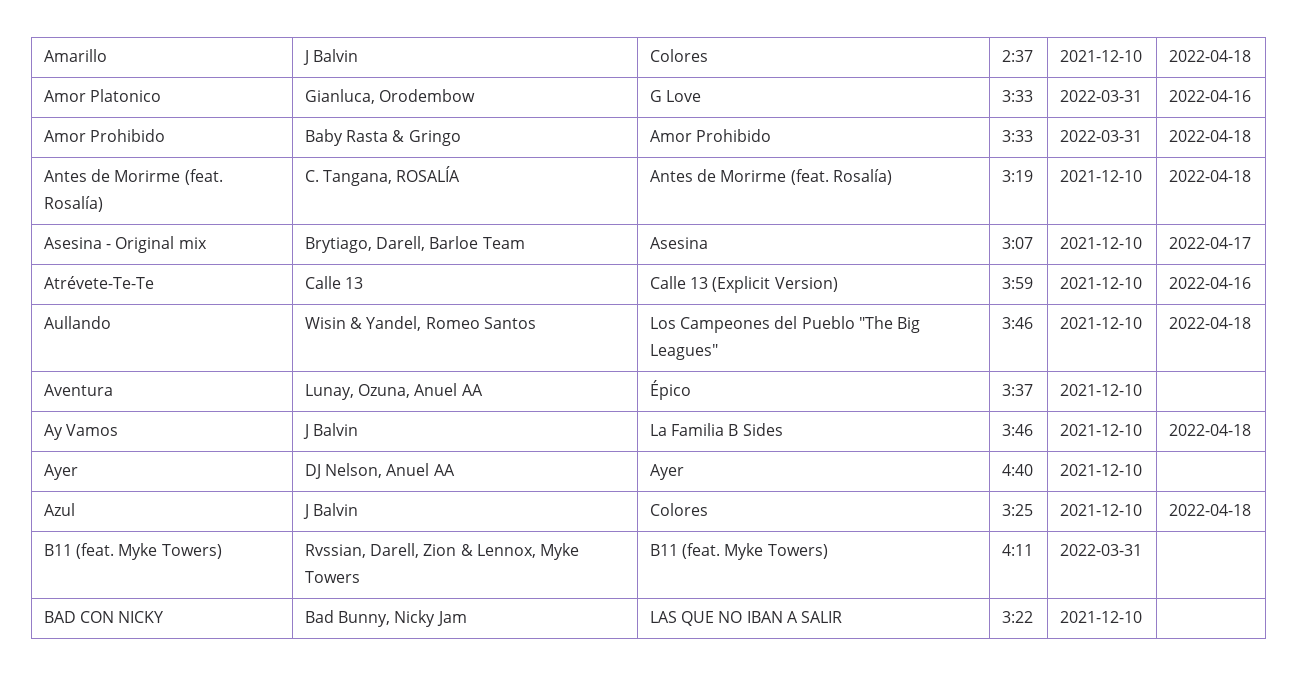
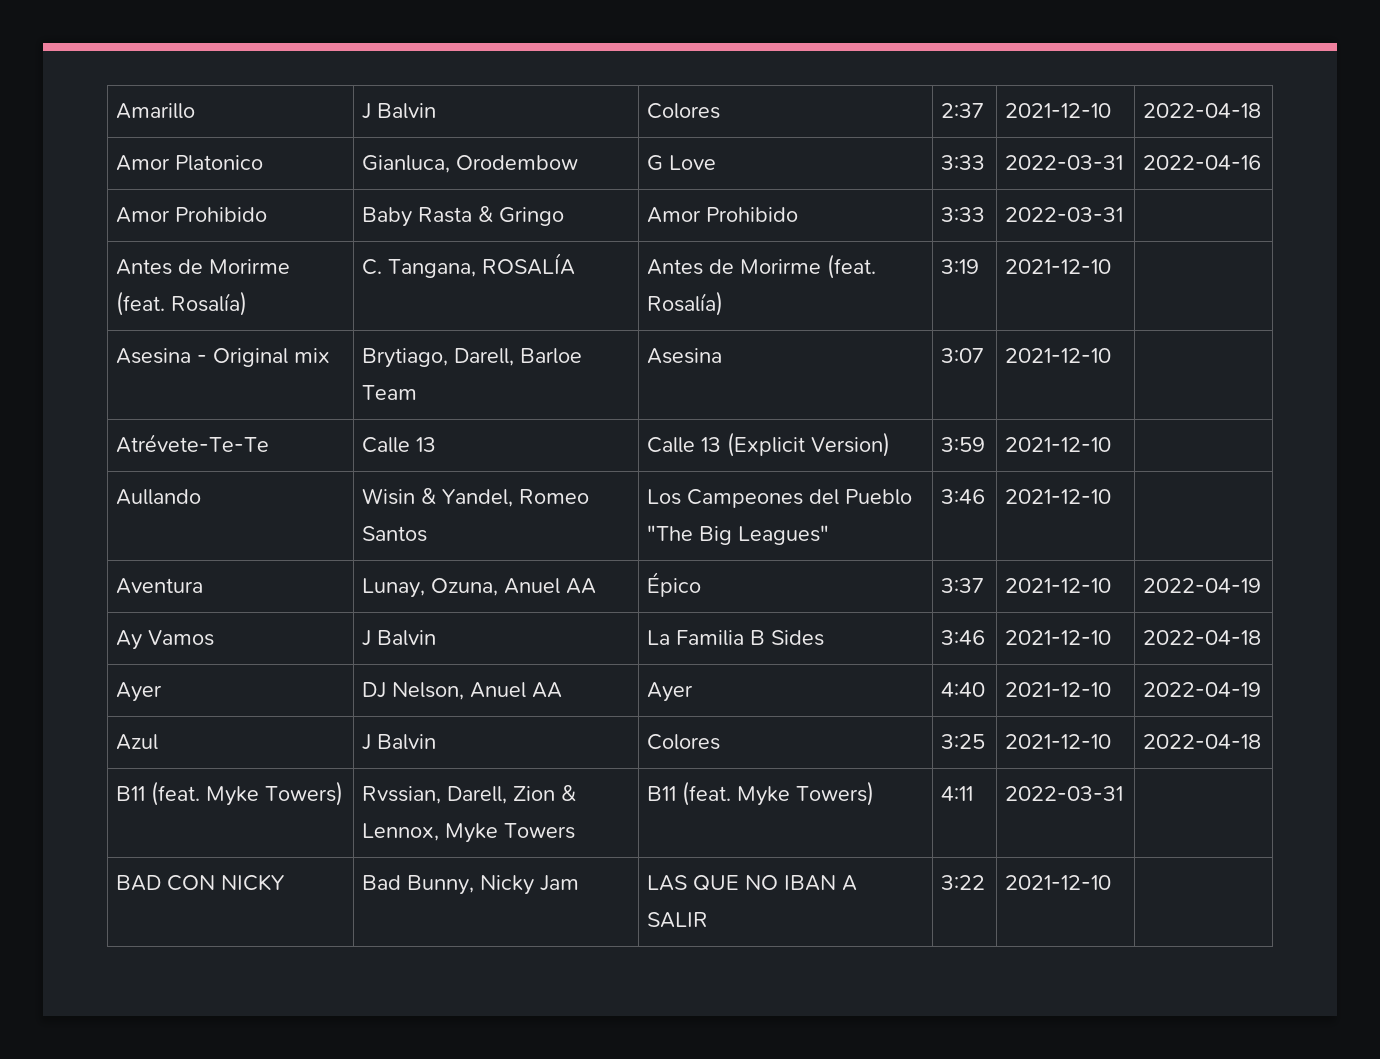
- Amor Prohibido | Baby Rasta & Gringo | Amor Prohibido | 3:33 | 2022-03-31 | 2022-04-18
+ Amor Prohibido | Baby Rasta & Gringo | Amor Prohibido | 3:33 | 2022-03-31 |
- Antes de Morirme (feat. Rosalía) | C. Tangana, ROSALÍA | Antes de Morirme (feat. Rosalía) | 3:19 | 2021-12-10 | 2022-04-18
+ Antes de Morirme (feat. Rosalía) | C. Tangana, ROSALÍA | Antes de Morirme (feat. Rosalía) | 3:19 | 2021-12-10 |
- Asesina - Original mix | Brytiago, Darell, Barloe Team | Asesina | 3:07 | 2021-12-10 | 2022-04-17
+ Asesina - Original mix | Brytiago, Darell, Barloe Team | Asesina | 3:07 | 2021-12-10 |
- Atrévete-Te-Te | Calle 13 | Calle 13 (Explicit Version) | 3:59 | 2021-12-10 | 2022-04-16
+ Atrévete-Te-Te | Calle 13 | Calle 13 (Explicit Version) | 3:59 | 2021-12-10 |
- Aullando | Wisin & Yandel, Romeo Santos | Los Campeones del Pueblo "The Big Leagues" | 3:46 | 2021-12-10 | 2022-04-18
+ Aullando | Wisin & Yandel, Romeo Santos | Los Campeones del Pueblo "The Big Leagues" | 3:46 | 2021-12-10 |
- Aventura | Lunay, Ozuna, Anuel AA | Épico | 3:37 | 2021-12-10 |
+ Aventura | Lunay, Ozuna, Anuel AA | Épico | 3:37 | 2021-12-10 | 2022-04-19
- Ayer | DJ Nelson, Anuel AA | Ayer | 4:40 | 2021-12-10 |
+ Ayer | DJ Nelson, Anuel AA | Ayer | 4:40 | 2021-12-10 | 2022-04-19

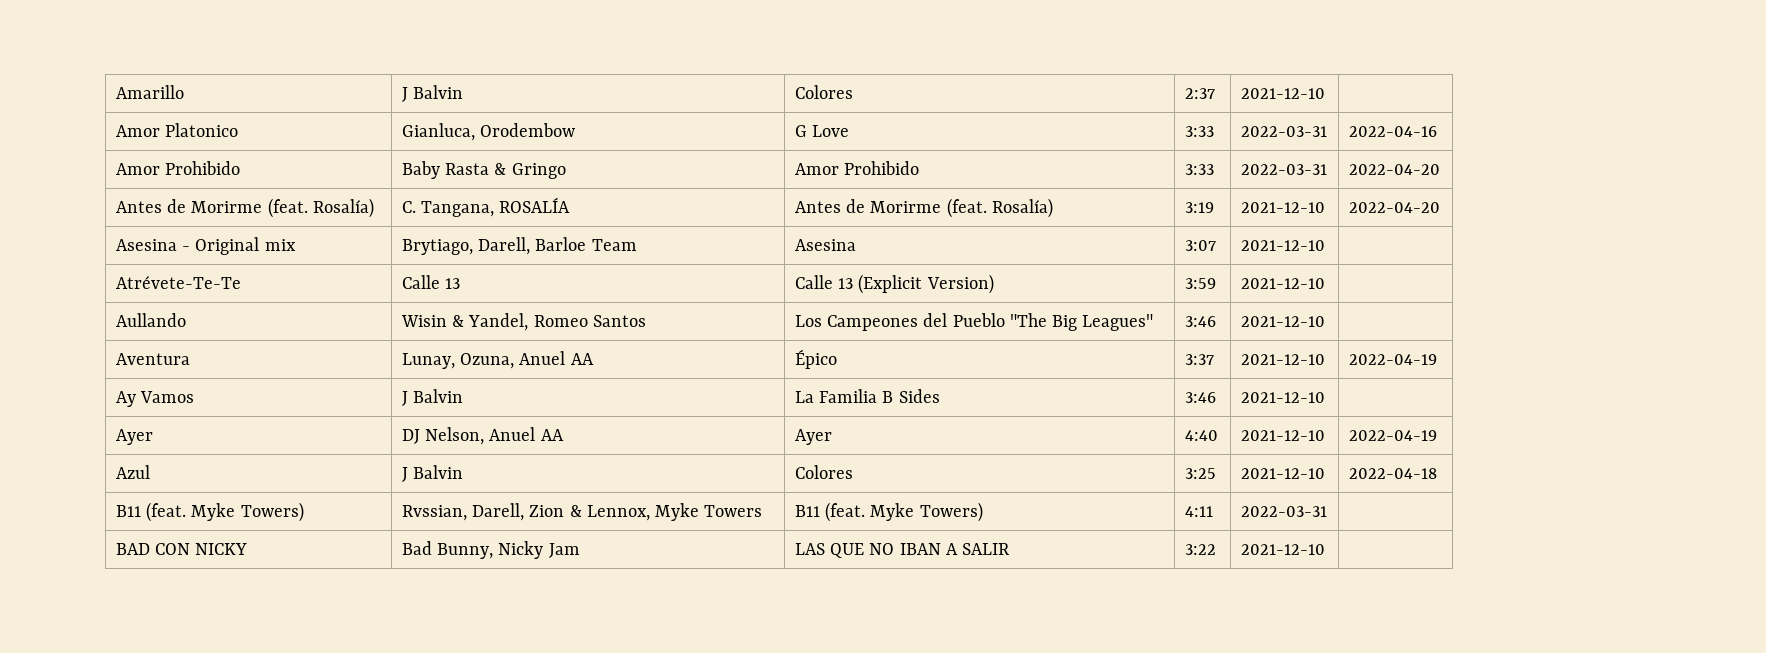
- Amarillo | J Balvin | Colores | 2:37 | 2021-12-10 | 2022-04-18
+ Amarillo | J Balvin | Colores | 2:37 | 2021-12-10 |
- Amor Prohibido | Baby Rasta & Gringo | Amor Prohibido | 3:33 | 2022-03-31 |
+ Amor Prohibido | Baby Rasta & Gringo | Amor Prohibido | 3:33 | 2022-03-31 | 2022-04-20
- Antes de Morirme (feat. Rosalía) | C. Tangana, ROSALÍA | Antes de Morirme (feat. Rosalía) | 3:19 | 2021-12-10 |
+ Antes de Morirme (feat. Rosalía) | C. Tangana, ROSALÍA | Antes de Morirme (feat. Rosalía) | 3:19 | 2021-12-10 | 2022-04-20
- Ay Vamos | J Balvin | La Familia B Sides | 3:46 | 2021-12-10 | 2022-04-18
+ Ay Vamos | J Balvin | La Familia B Sides | 3:46 | 2021-12-10 |

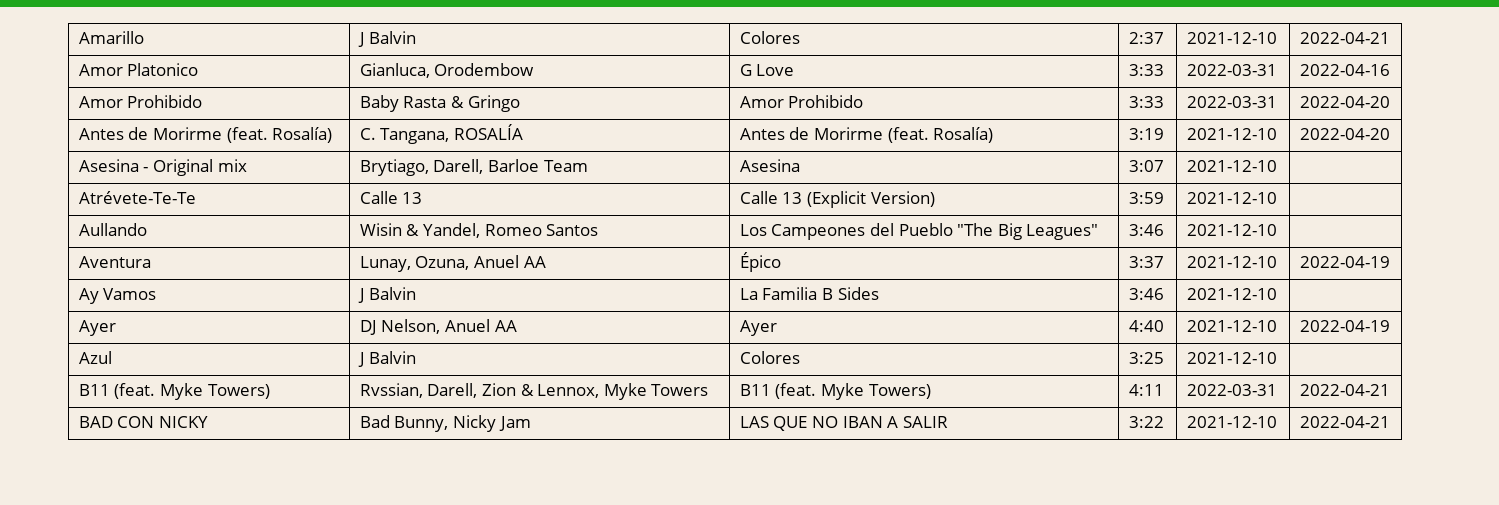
- Amarillo | J Balvin | Colores | 2:37 | 2021-12-10 |
+ Amarillo | J Balvin | Colores | 2:37 | 2021-12-10 | 2022-04-21
- Azul | J Balvin | Colores | 3:25 | 2021-12-10 | 2022-04-18
+ Azul | J Balvin | Colores | 3:25 | 2021-12-10 |
- B11 (feat. Myke Towers) | Rvssian, Darell, Zion & Lennox, Myke Towers | B11 (feat. Myke Towers) | 4:11 | 2022-03-31 |
+ B11 (feat. Myke Towers) | Rvssian, Darell, Zion & Lennox, Myke Towers | B11 (feat. Myke Towers) | 4:11 | 2022-03-31 | 2022-04-21
- BAD CON NICKY | Bad Bunny, Nicky Jam | LAS QUE NO IBAN A SALIR | 3:22 | 2021-12-10 |
+ BAD CON NICKY | Bad Bunny, Nicky Jam | LAS QUE NO IBAN A SALIR | 3:22 | 2021-12-10 | 2022-04-21

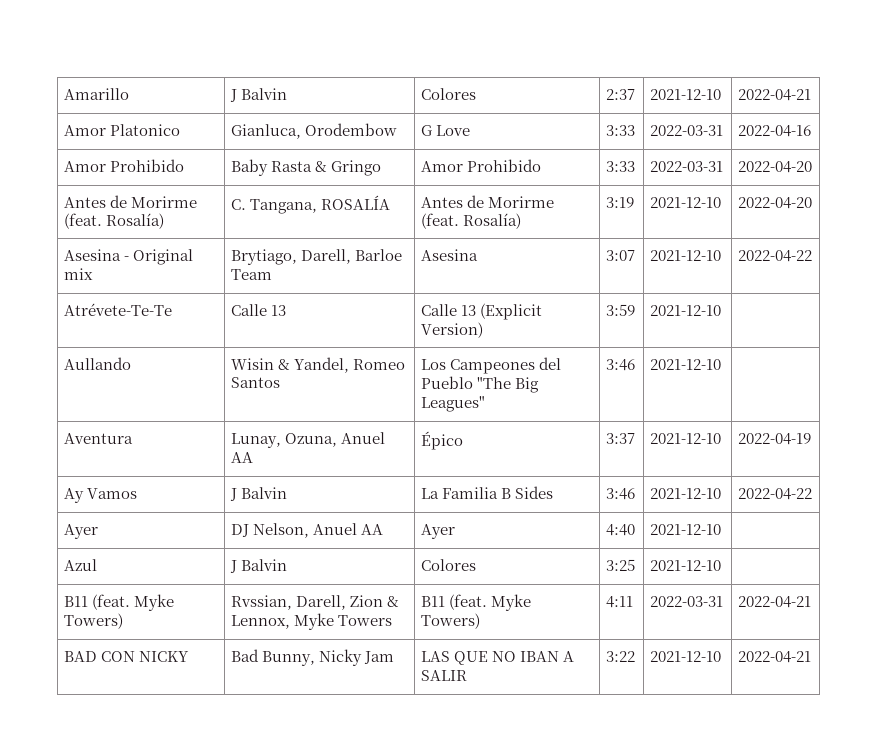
- Asesina - Original mix | Brytiago, Darell, Barloe Team | Asesina | 3:07 | 2021-12-10 |
+ Asesina - Original mix | Brytiago, Darell, Barloe Team | Asesina | 3:07 | 2021-12-10 | 2022-04-22
- Ay Vamos | J Balvin | La Familia B Sides | 3:46 | 2021-12-10 |
+ Ay Vamos | J Balvin | La Familia B Sides | 3:46 | 2021-12-10 | 2022-04-22
- Ayer | DJ Nelson, Anuel AA | Ayer | 4:40 | 2021-12-10 | 2022-04-19
+ Ayer | DJ Nelson, Anuel AA | Ayer | 4:40 | 2021-12-10 |

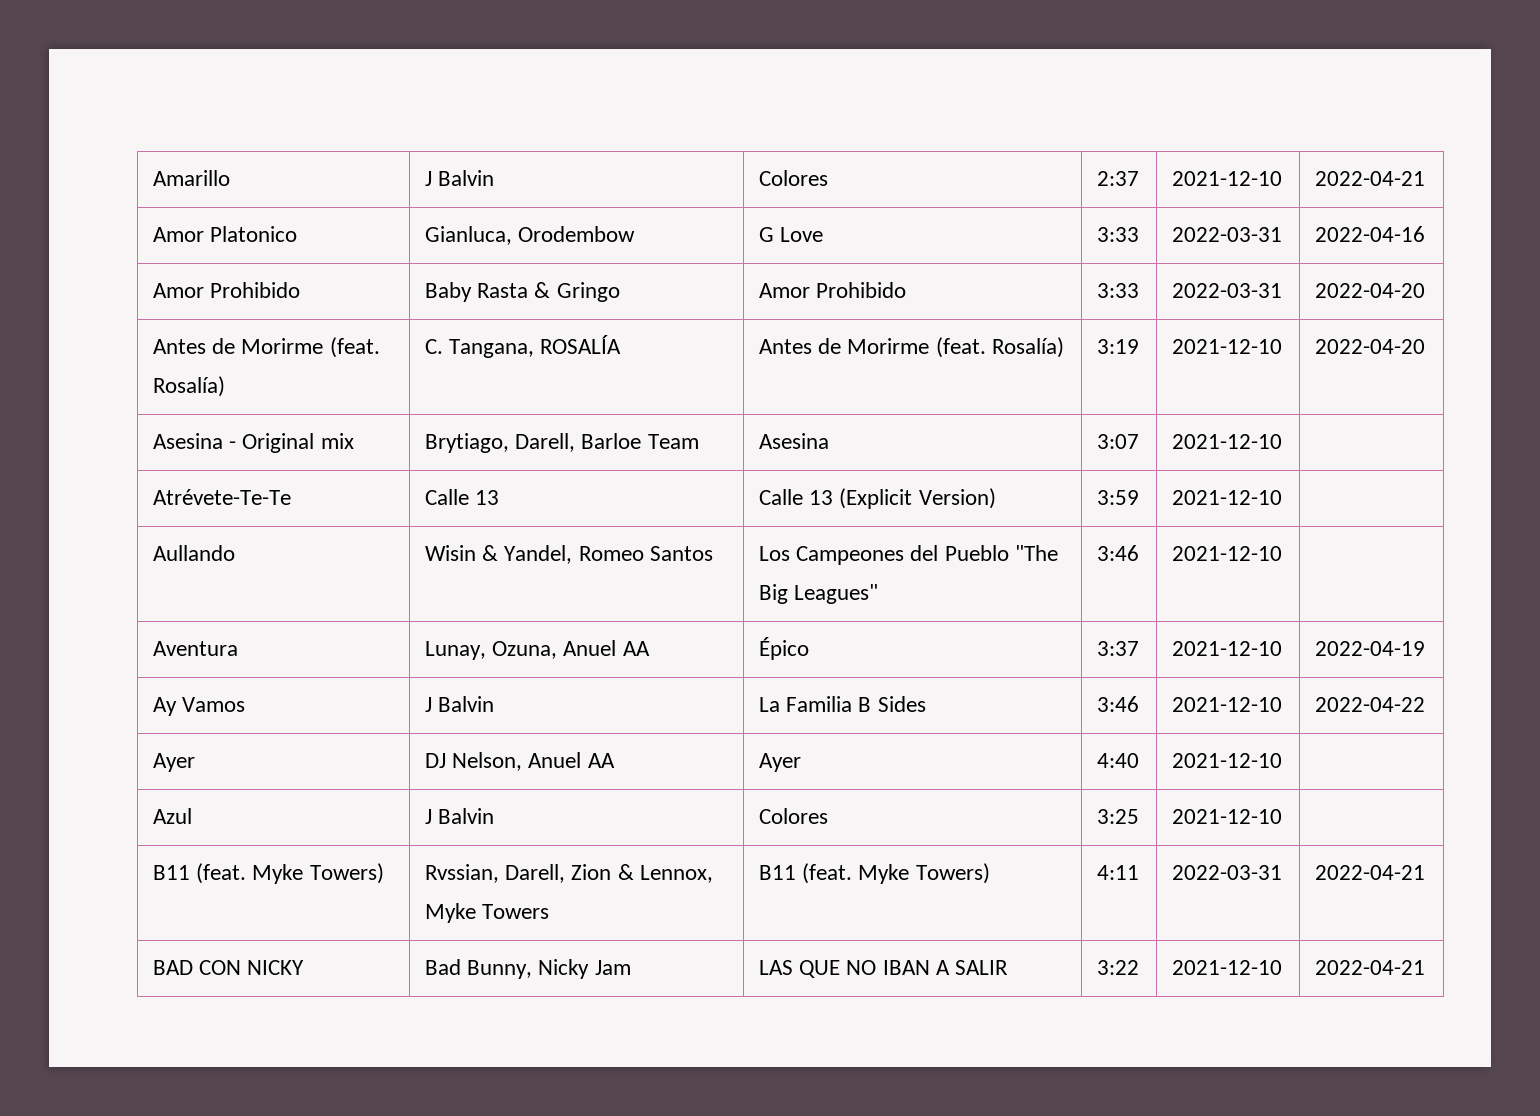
- Asesina - Original mix | Brytiago, Darell, Barloe Team | Asesina | 3:07 | 2021-12-10 | 2022-04-22
+ Asesina - Original mix | Brytiago, Darell, Barloe Team | Asesina | 3:07 | 2021-12-10 |

